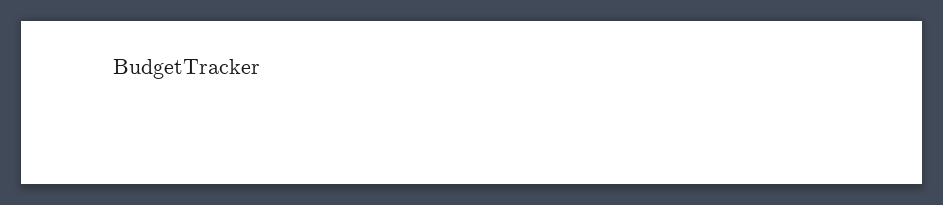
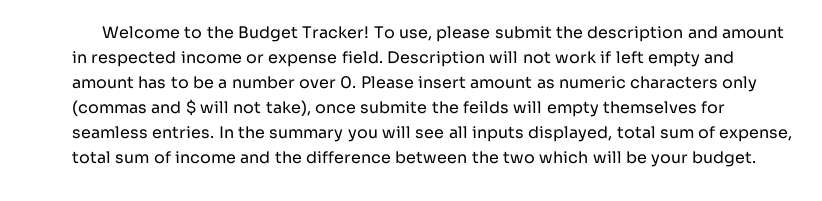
- BudgetTracker
+ Welcome to the Budget Tracker! To use, please submit the description and amount in respected income or expense field. Description will not work if left empty and amount has to be a number over 0. Please insert amount as numeric characters only (commas and $ will not take), once submite the feilds will empty themselves for seamless entries. In the summary you will see all inputs displayed, total sum of expense, total sum of income and the difference between the two which will be your budget.

